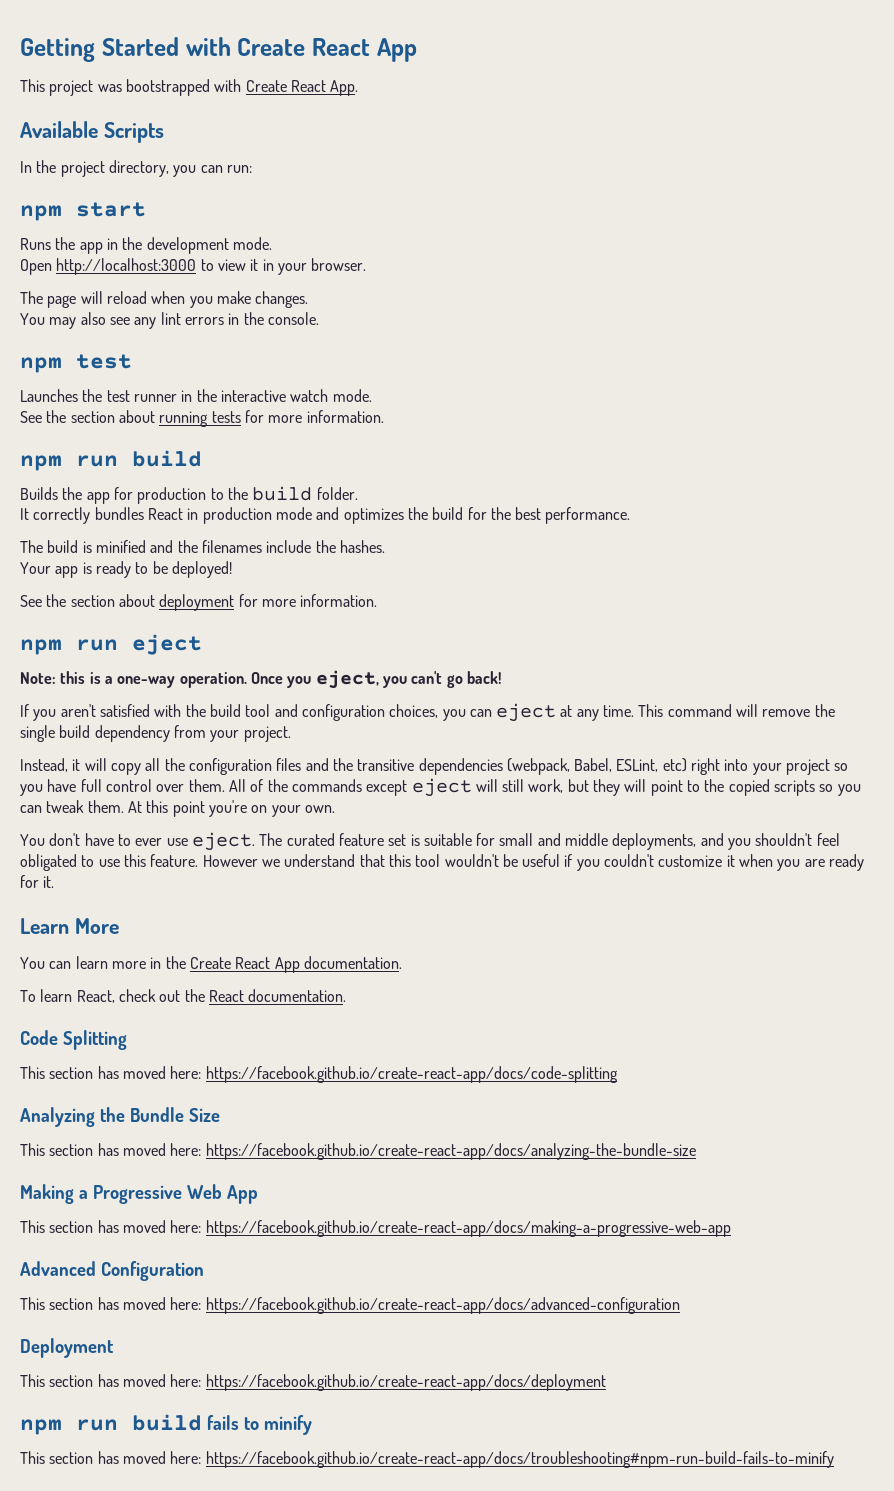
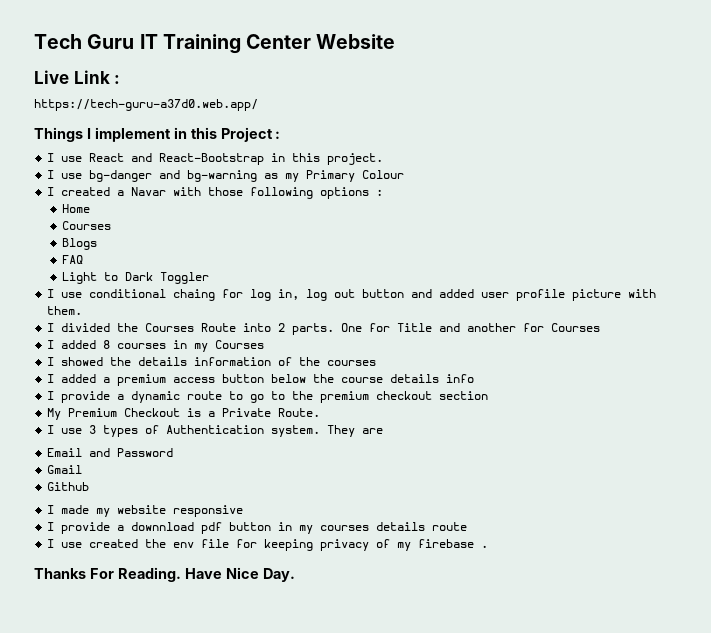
- Getting Started with Create React App
- This project was bootstrapped with Create React App.
- Available Scripts
- In the project directory, you can run:
- npm start
- Runs the app in the development mode.
- Open http://localhost:3000 to view it in your browser.
- The page will reload when you make changes.
- You may also see any lint errors in the console.
- npm test
- Launches the test runner in the interactive watch mode.
- See the section about running tests for more information.
- npm run build
- Builds the app for production to the build folder.
- It correctly bundles React in production mode and optimizes the build for the best performance.
- The build is minified and the filenames include the hashes.
- Your app is ready to be deployed!
- See the section about deployment for more information.
- npm run eject
- Note: this is a one-way operation. Once you eject, you can't go back!
- If you aren't satisfied with the build tool and configuration choices, you can eject at any time. This command will remove the single build dependency from your project.
- Instead, it will copy all the configuration files and the transitive dependencies (webpack, Babel, ESLint, etc) right into your project so you have full control over them. All of the commands except eject will still work, but they will point to the copied scripts so you can tweak them. At this point you're on your own.
- You don't have to ever use eject. The curated feature set is suitable for small and middle deployments, and you shouldn't feel obligated to use this feature. However we understand that this tool wouldn't be useful if you couldn't customize it when you are ready for it.
- Learn More
- You can learn more in the Create React App documentation.
- To learn React, check out the React documentation.
- Code Splitting
- This section has moved here: https://facebook.github.io/create-react-app/docs/code-splitting
- Analyzing the Bundle Size
- This section has moved here: https://facebook.github.io/create-react-app/docs/analyzing-the-bundle-size
- Making a Progressive Web App
- This section has moved here: https://facebook.github.io/create-react-app/docs/making-a-progressive-web-app
- Advanced Configuration
- This section has moved here: https://facebook.github.io/create-react-app/docs/advanced-configuration
- Deployment
- This section has moved here: https://facebook.github.io/create-react-app/docs/deployment
- npm run build fails to minify
- This section has moved here: https://facebook.github.io/create-react-app/docs/troubleshooting#npm-run-build-fails-to-minify
+ Tech Guru IT Training Center Website
+ Live Link :
+ https://tech-guru-a37d0.web.app/
+ Things I implement in this Project :
+ I use React and React-Bootstrap in this project.
+ I use bg-danger and bg-warning as my Primary Colour
+ I created a Navar with those following options :
+ Home
+ Courses
+ Blogs
+ FAQ
+ Light to Dark Toggler
+ I use conditional chaing for log in, log out button and added user profile picture with them.
+ I divided the Courses Route into 2 parts. One for Title and another for Courses
+ I added 8 courses in my Courses
+ I showed the details information of the courses
+ I added a premium access button below the course details info
+ I provide a dynamic route to go to the premium checkout section
+ My Premium Checkout is a Private Route.
+ I use 3 types of Authentication system. They are
+ Email and Password
+ Gmail
+ Github
+ I made my website responsive
+ I provide a downnload pdf button in my courses details route
+ I use created the env file for keeping privacy of my firebase .
+ Thanks For Reading. Have Nice Day.

